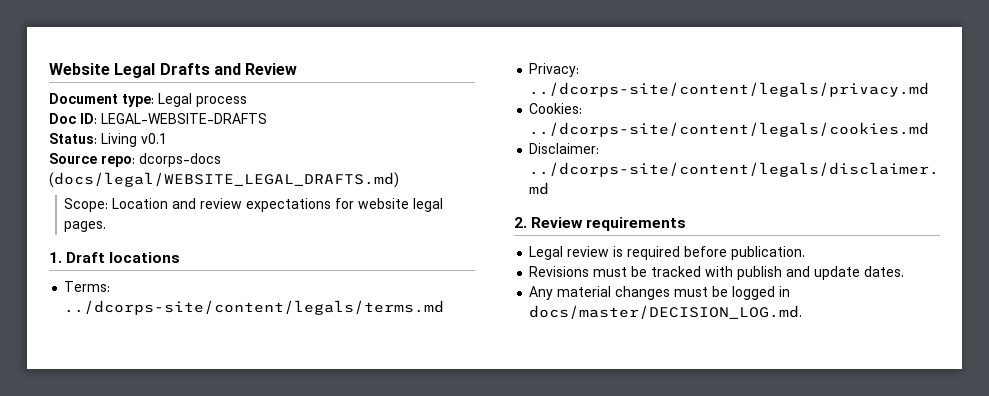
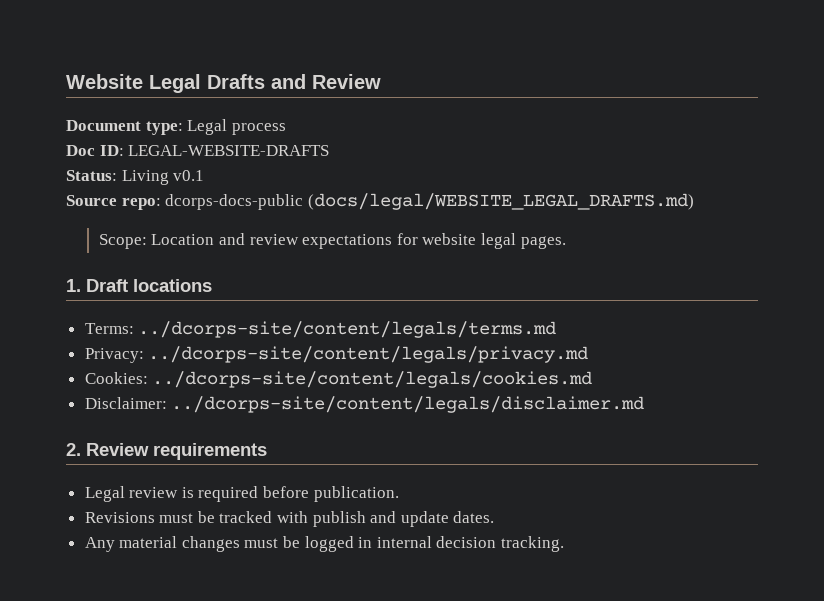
- Source repo: dcorps-docs (docs/legal/WEBSITE_LEGAL_DRAFTS.md)
+ Source repo: dcorps-docs-public (docs/legal/WEBSITE_LEGAL_DRAFTS.md)
- Any material changes must be logged in docs/master/DECISION_LOG.md.
+ Any material changes must be logged in internal decision tracking.

